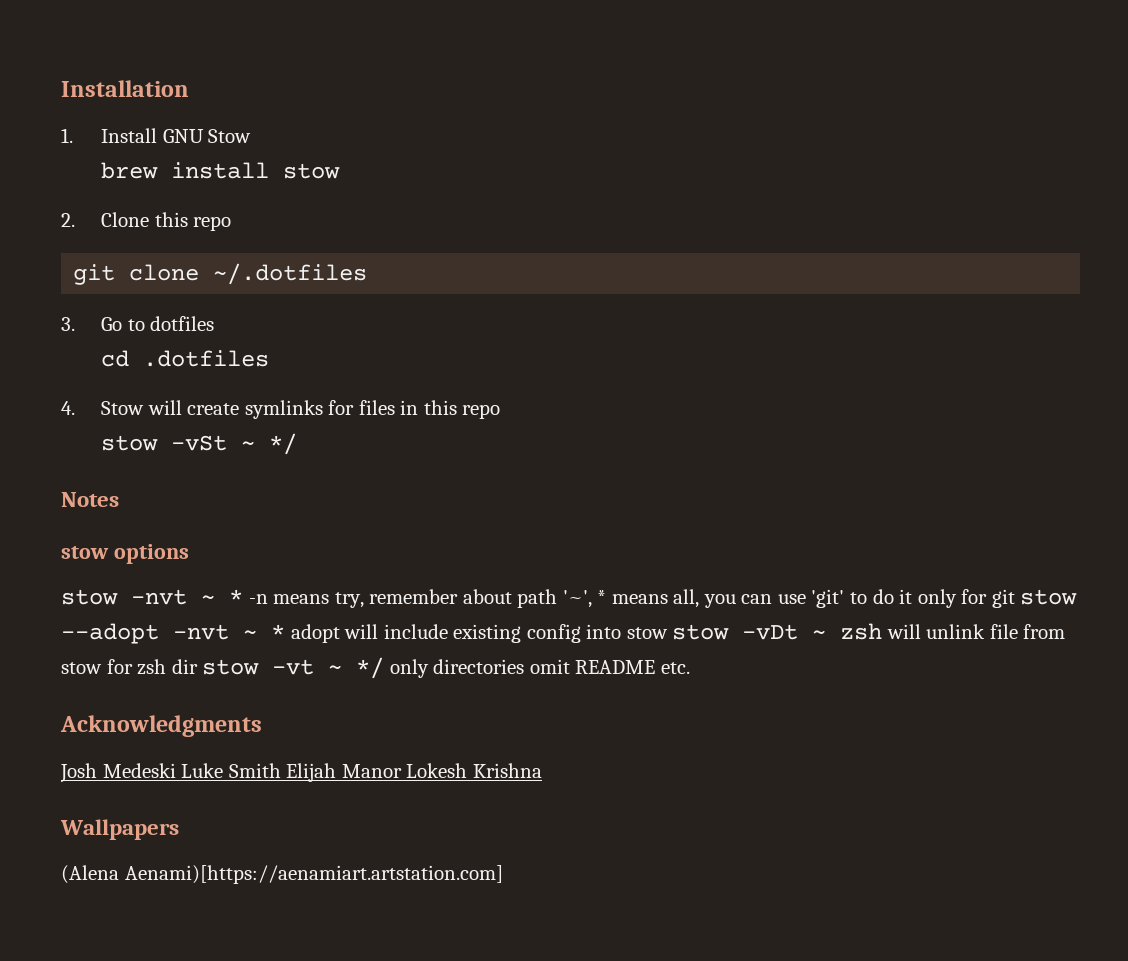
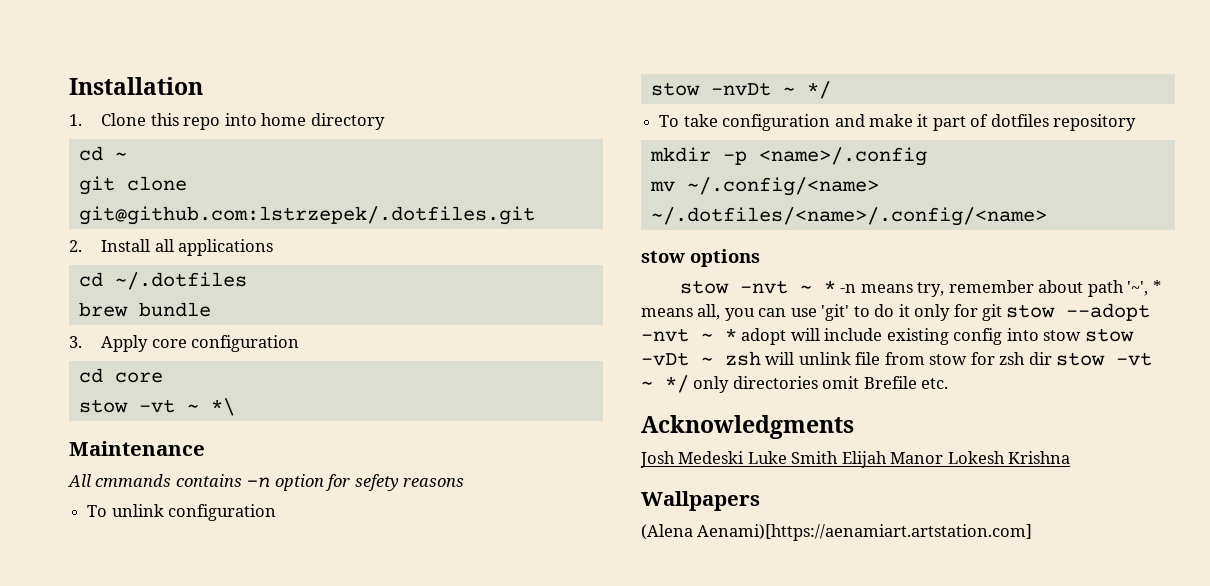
- 1. Install GNU Stow
- brew install stow
- 2. Clone this repo
- git clone ~/.dotfiles
+ 1. Clone this repo into home directory
+ cd ~
+ git clone git@github.com:lstrzepek/.dotfiles.git
+ 2. Install all applications
+ cd ~/.dotfiles
+ brew bundle
- 3. Go to dotfiles
- cd .dotfiles
- 4. Stow will create symlinks for files in this repo
- stow -vSt ~ */
- Notes
+ 3. Apply core configuration
+ cd core
+ stow -vt ~ *\
+ Maintenance
+ All cmmands contains -n option for sefety reasons
+ To unlink configuration
+ stow -nvDt ~ */
+ To take configuration and make it part of dotfiles repository
+ mkdir -p <name>/.config
+ mv ~/.config/<name> ~/.dotfiles/<name>/.config/<name>
- stow -nvt ~ * -n means try, remember about path '~', * means all, you can use 'git' to do it only for git stow --adopt -nvt ~ * adopt will include existing config into stow stow -vDt ~ zsh will unlink file from stow for zsh dir stow -vt ~ */ only directories omit README etc.
+ stow -nvt ~ * -n means try, remember about path '~', * means all, you can use 'git' to do it only for git stow --adopt -nvt ~ * adopt will include existing config into stow stow -vDt ~ zsh will unlink file from stow for zsh dir stow -vt ~ */ only directories omit Brefile etc.

